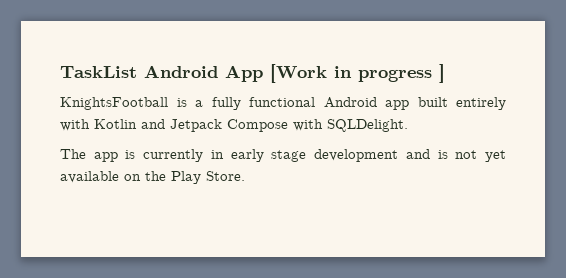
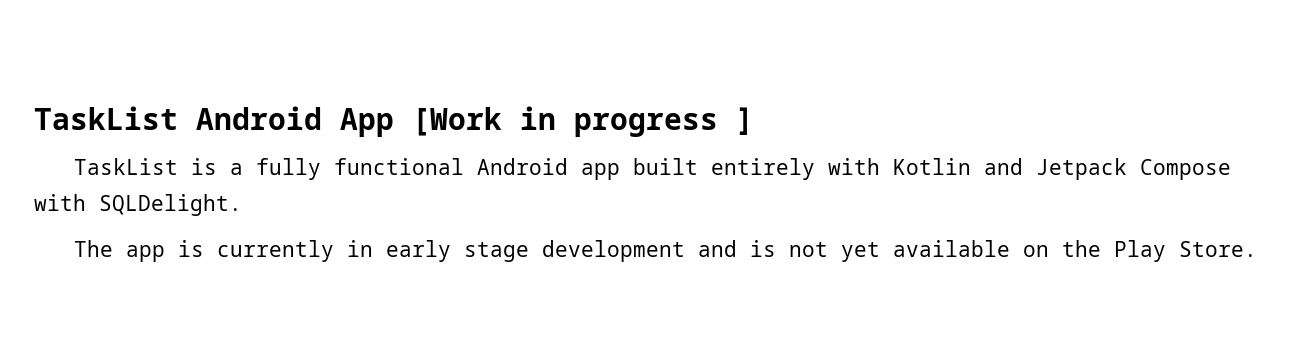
- KnightsFootball is a fully functional Android app built entirely with Kotlin and Jetpack Compose with SQLDelight.
+ TaskList is a fully functional Android app built entirely with Kotlin and Jetpack Compose with SQLDelight.

